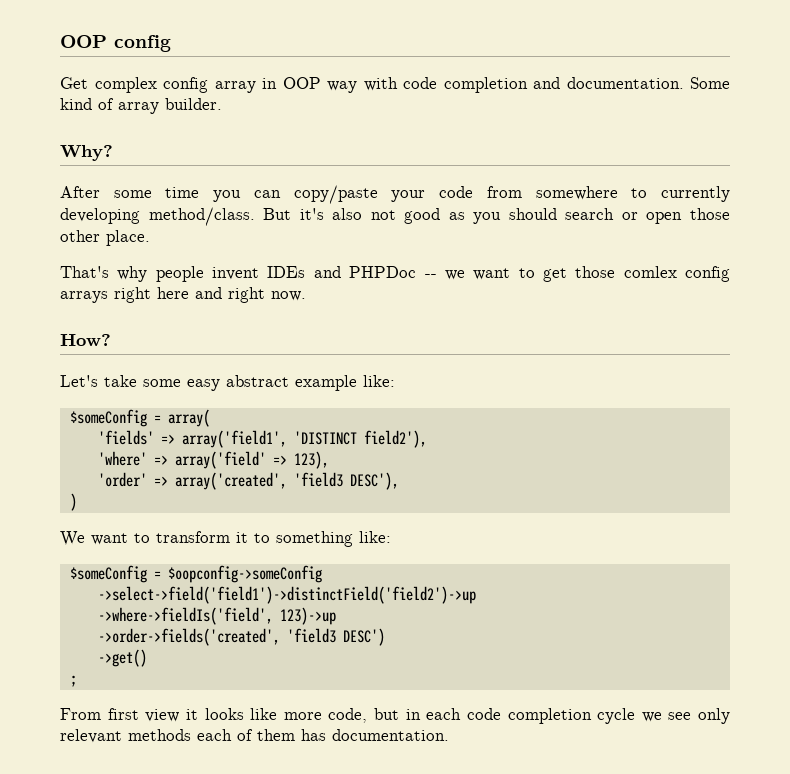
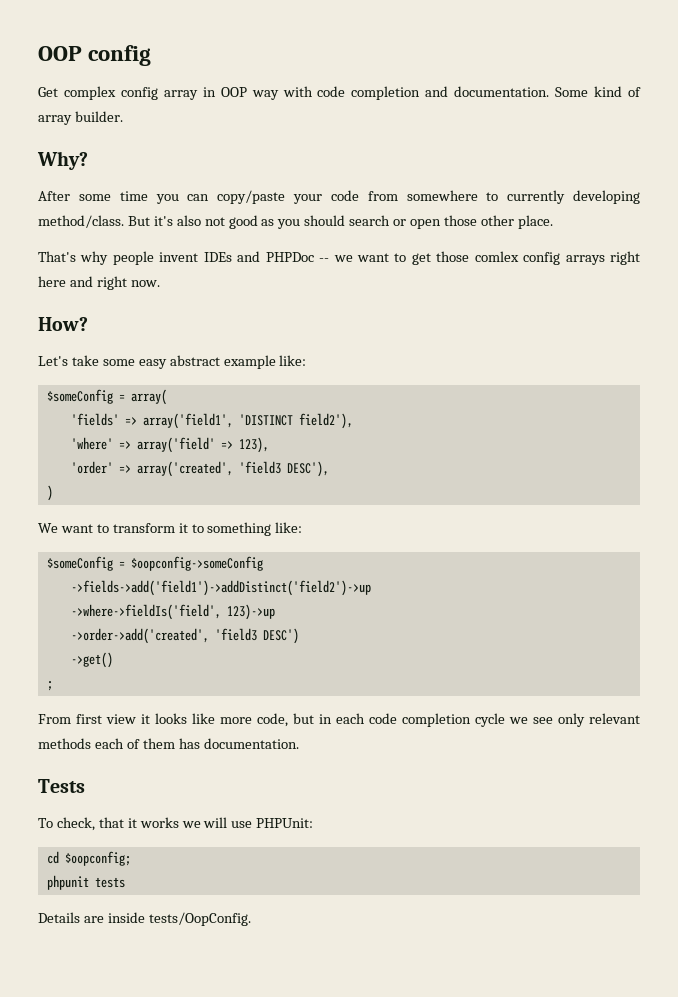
- ->select->field('field1')->distinctField('field2')->up
+ ->fields->add('field1')->addDistinct('field2')->up
- ->order->fields('created', 'field3 DESC')
+ ->order->add('created', 'field3 DESC')
+ Tests
+ To check, that it works we will use PHPUnit:
+ cd $oopconfig;
+ phpunit tests
+ Details are inside tests/OopConfig.

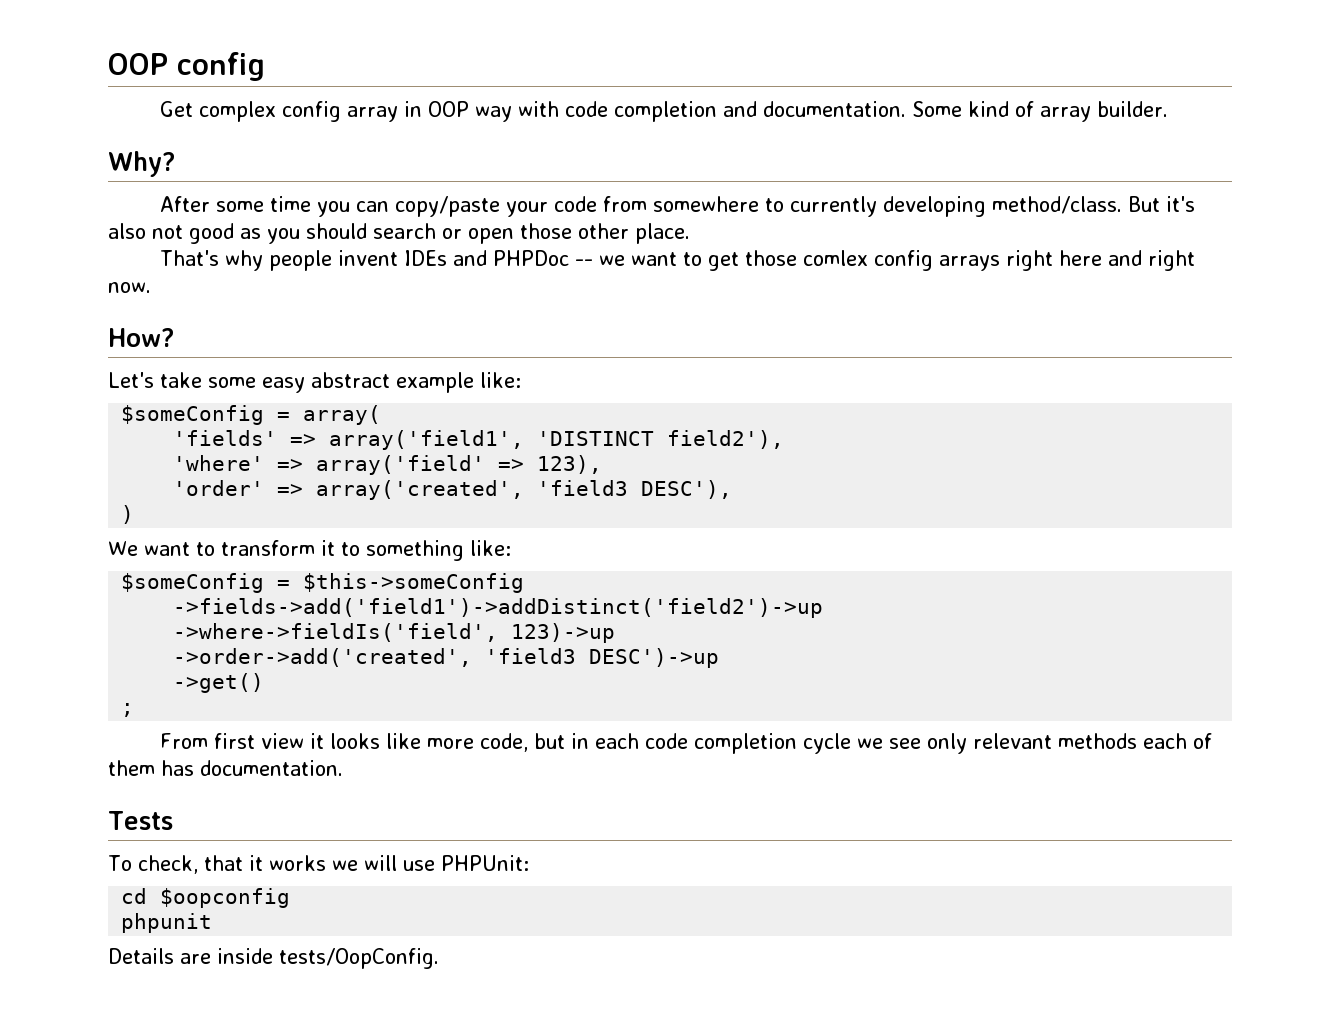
- $someConfig = $oopconfig->someConfig
+ $someConfig = $this->someConfig
- ->order->add('created', 'field3 DESC')
+ ->order->add('created', 'field3 DESC')->up
- cd $oopconfig;
+ cd $oopconfig
- phpunit tests
+ phpunit

